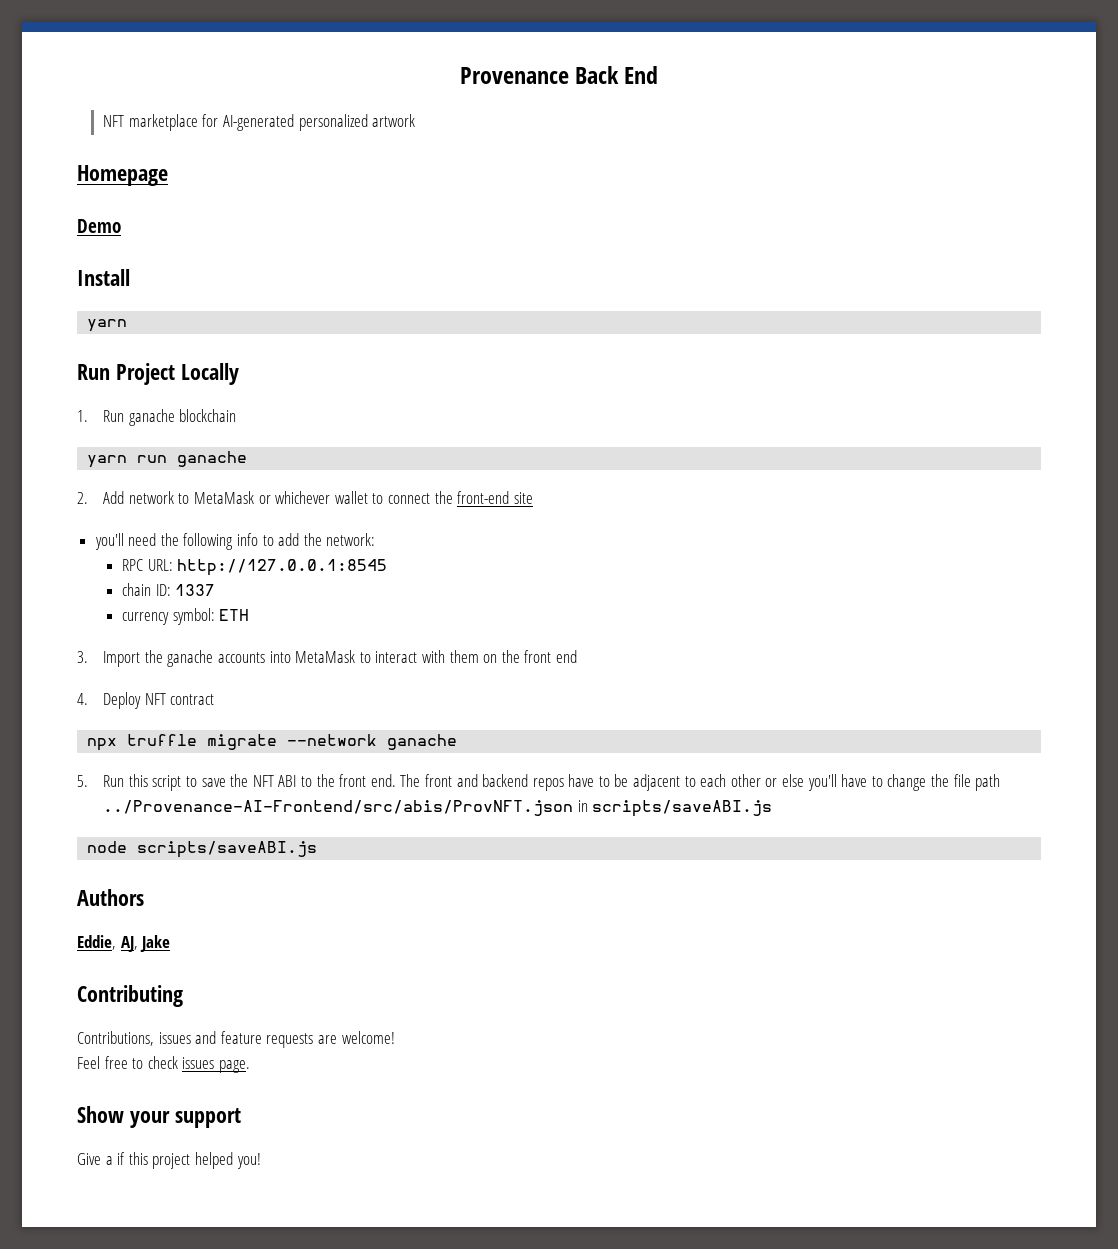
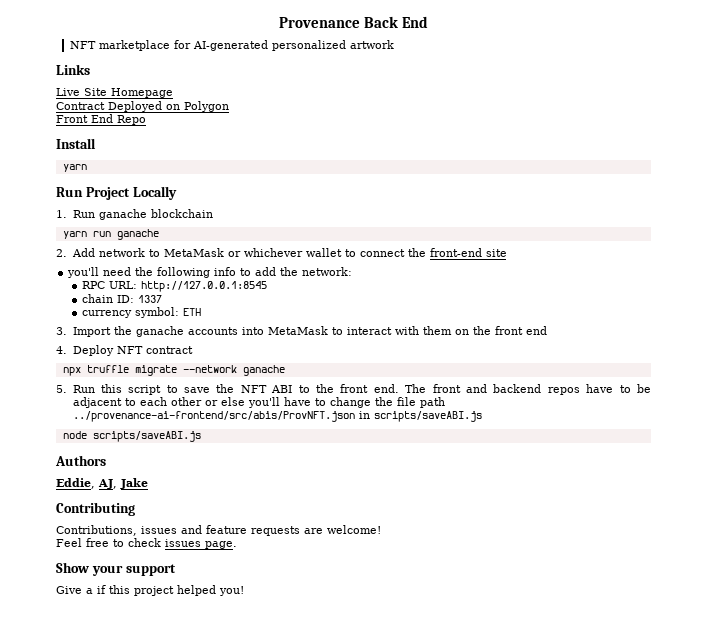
- Homepage
- Demo
+ Links
+ Live Site Homepage
+ Contract Deployed on Polygon
+ Front End Repo
- The front and backend repos have to be adjacent to each other or else you'll have to change the file path ../Provenance-AI-Frontend/src/abis/ProvNFT.json in scripts/saveABI.js
+ The front and backend repos have to be adjacent to each other or else you'll have to change the file path ../provenance-ai-frontend/src/abis/ProvNFT.json in scripts/saveABI.js

